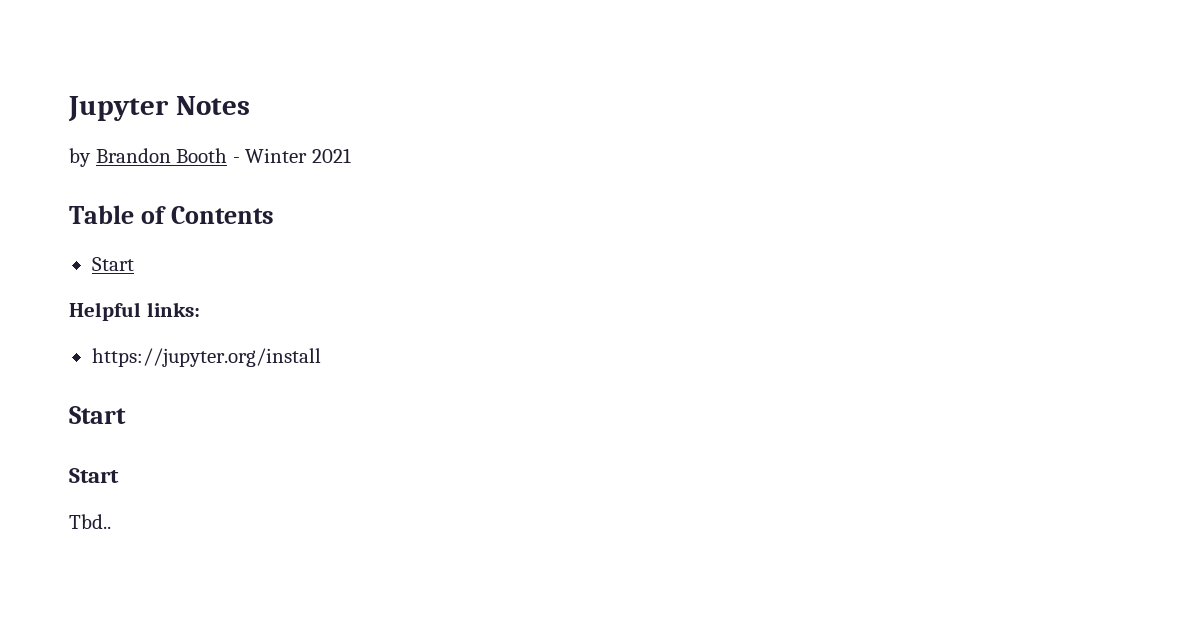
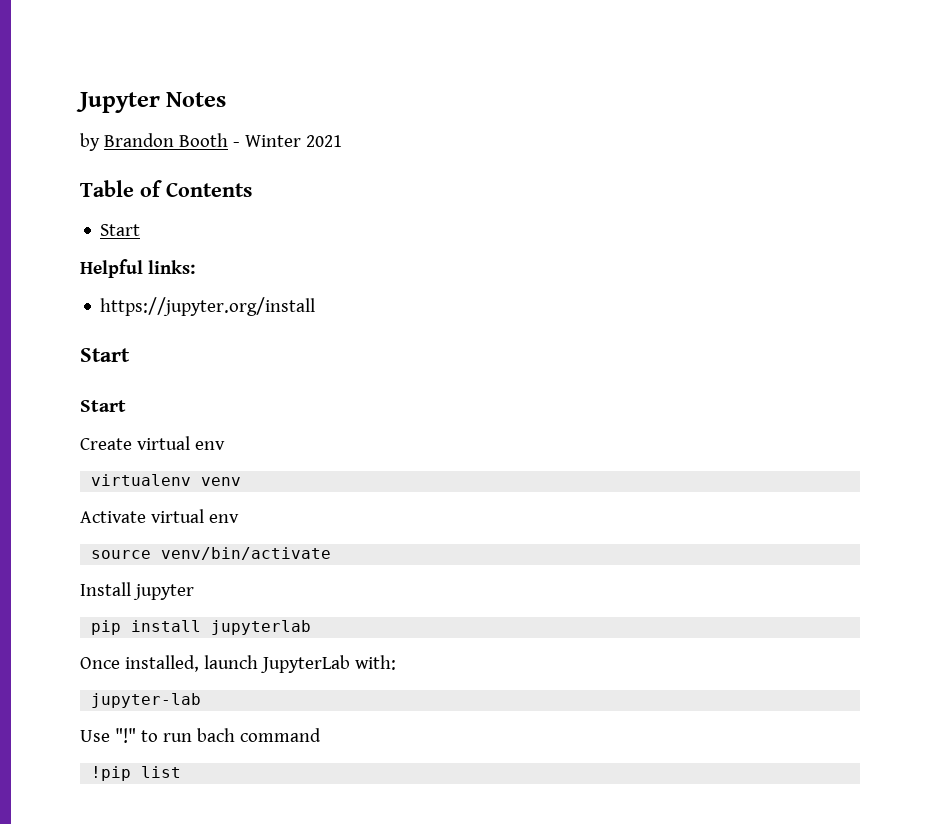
- Tbd..
+ Create virtual env
+ virtualenv venv
+ Activate virtual env
+ source venv/bin/activate
+ Install jupyter
+ pip install jupyterlab
+ Once installed, launch JupyterLab with:
+ jupyter-lab
+ Use "!" to run bach command
+ !pip list

